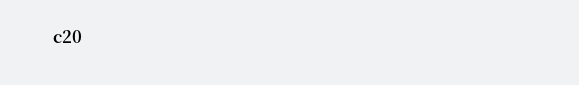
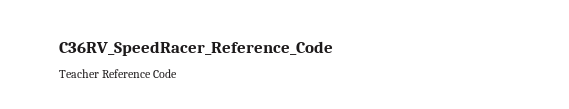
- c20
+ C36RV_SpeedRacer_Reference_Code
+ Teacher Reference Code

